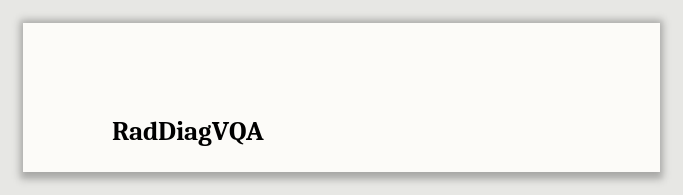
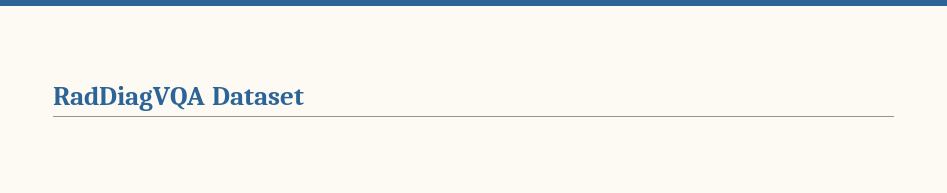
- RadDiagVQA
+ RadDiagVQA Dataset

